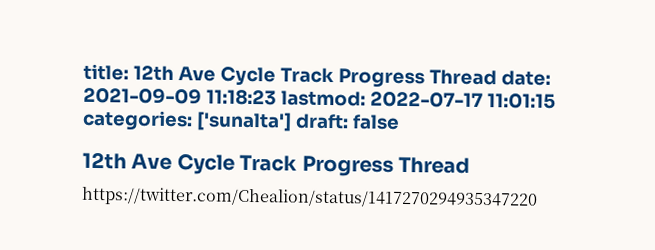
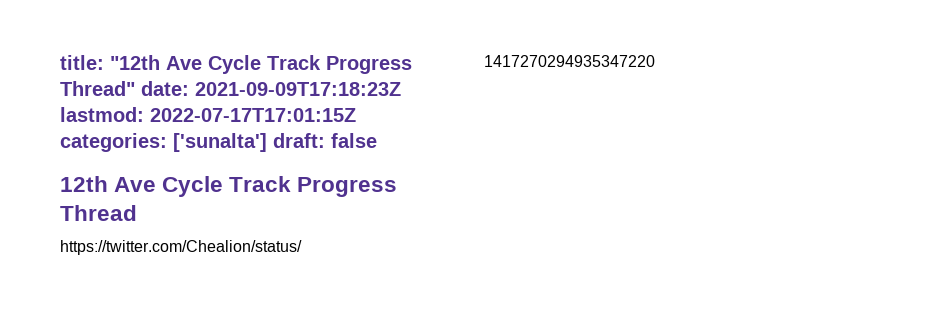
- title: 12th Ave Cycle Track Progress Thread date: 2021-09-09 11:18:23 lastmod: 2022-07-17 11:01:15 categories: ['sunalta'] draft: false
+ title: "12th Ave Cycle Track Progress Thread" date: 2021-09-09T17:18:23Z lastmod: 2022-07-17T17:01:15Z categories: ['sunalta'] draft: false

